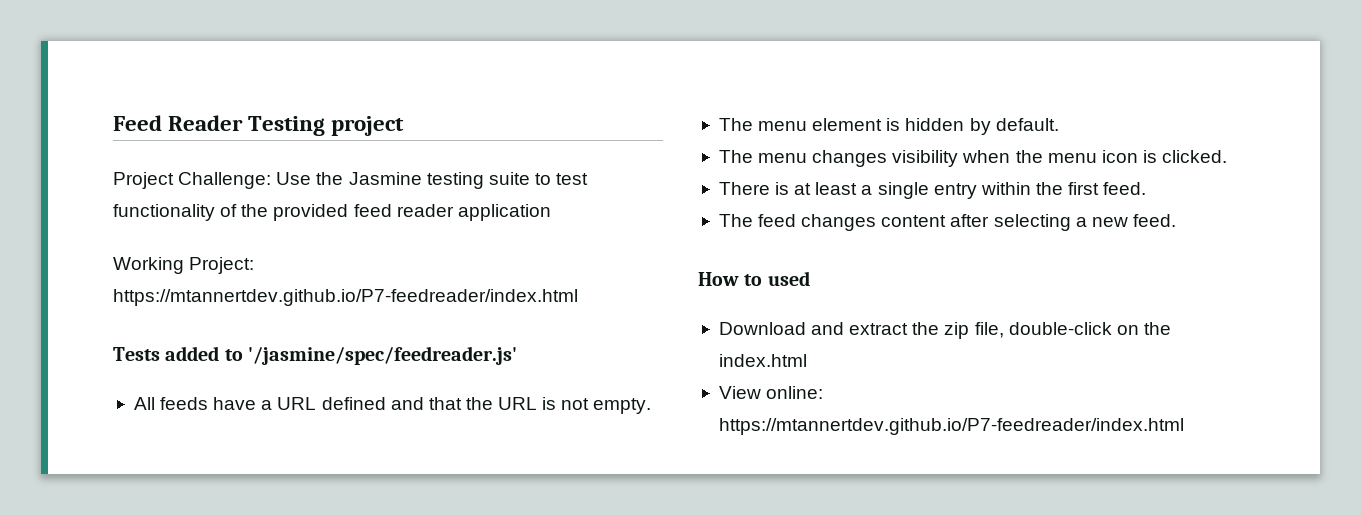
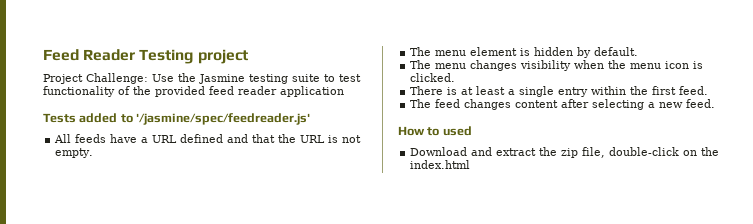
- Working Project: https://mtannertdev.github.io/P7-feedreader/index.html
- View online: https://mtannertdev.github.io/P7-feedreader/index.html

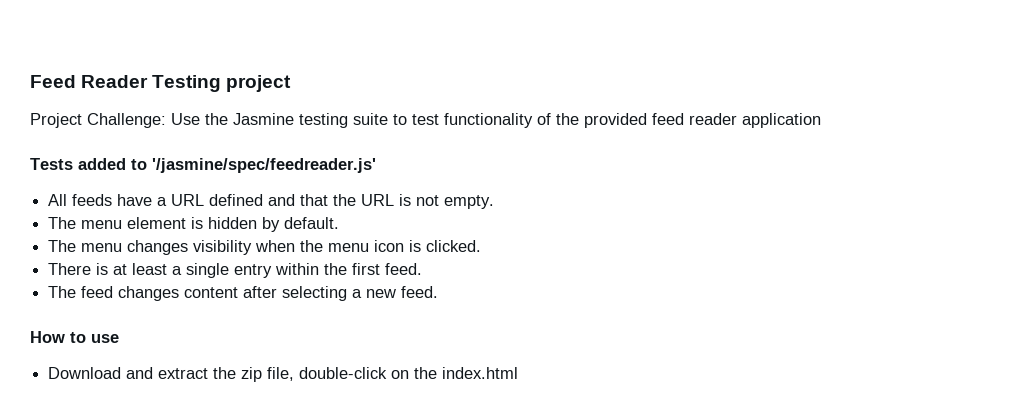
- How to used
+ How to use

